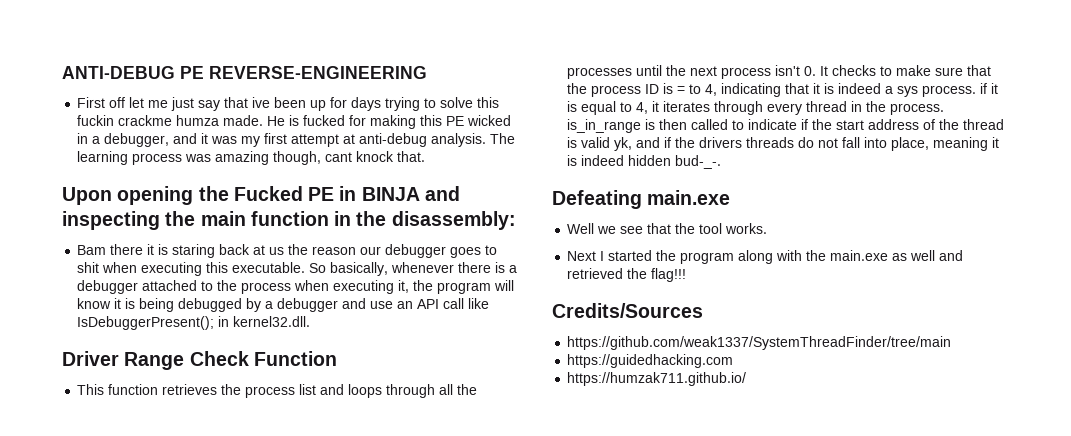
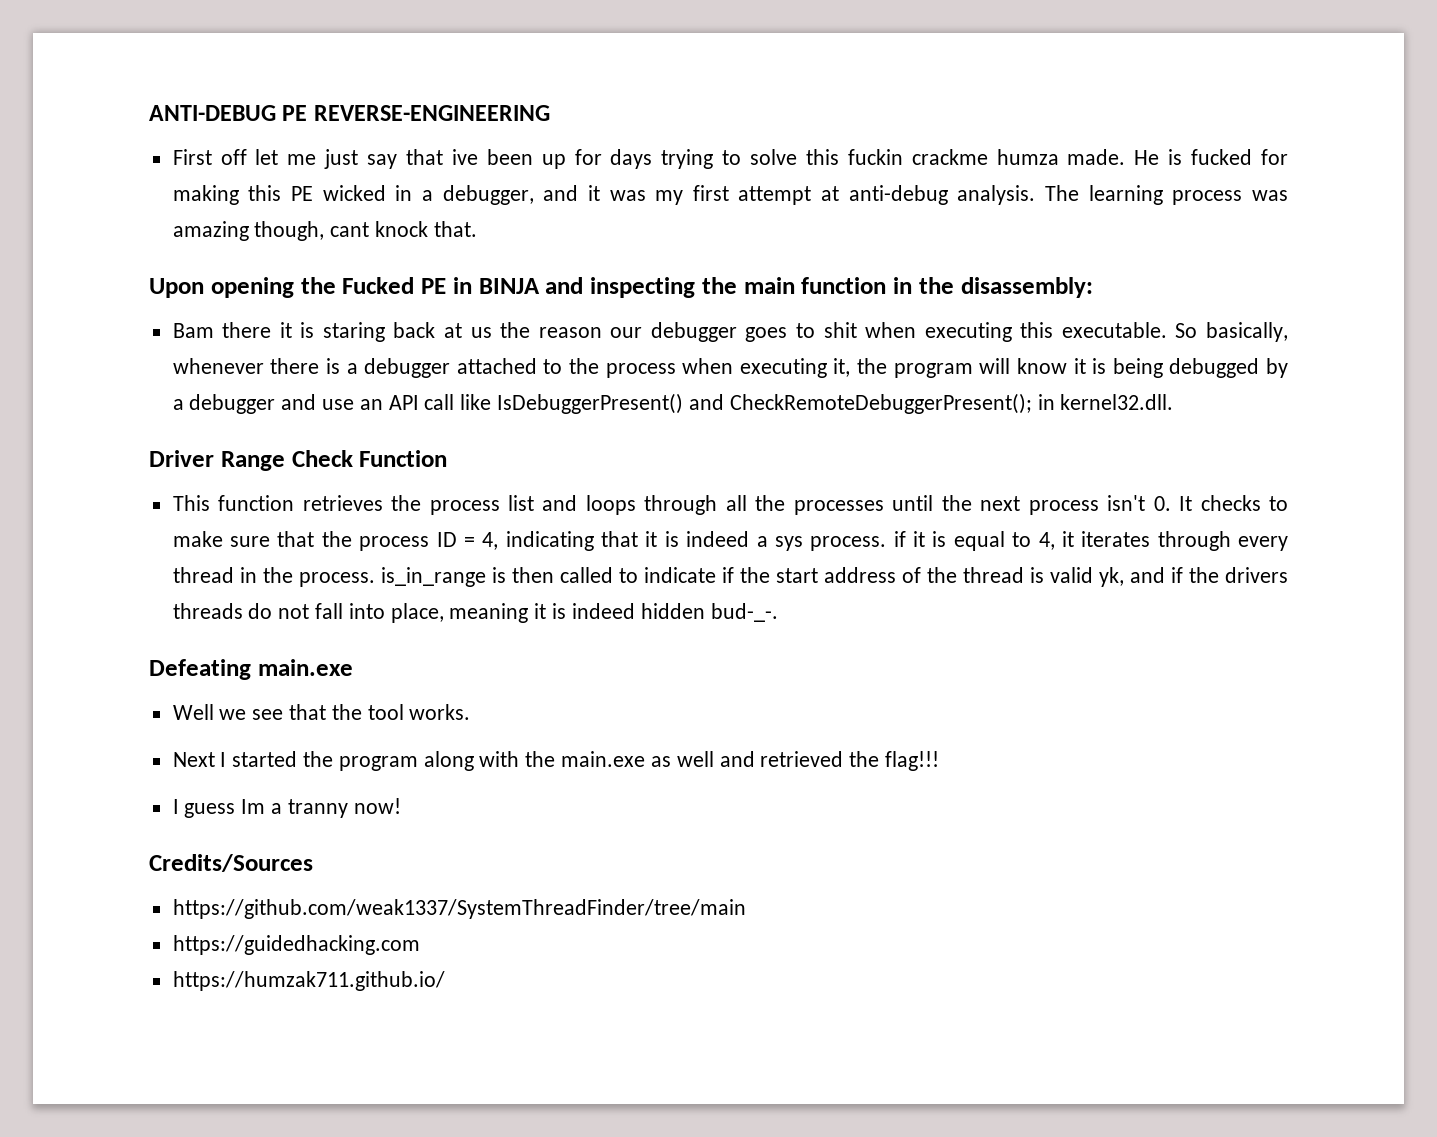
- So basically, whenever there is a debugger attached to the process when executing it, the program will know it is being debugged by a debugger and use an API call like IsDebuggerPresent(); in kernel32.dll.
+ So basically, whenever there is a debugger attached to the process when executing it, the program will know it is being debugged by a debugger and use an API call like IsDebuggerPresent() and CheckRemoteDebuggerPresent(); in kernel32.dll.
- This function retrieves the process list and loops through all the processes until the next process isn't 0. It checks to make sure that the process ID is = to 4, indicating that it is indeed a sys process. if it is equal to 4, it iterates through every thread in the process. is_in_range is then called to indicate if the start address of the thread is valid yk, and if the drivers threads do not fall into place, meaning it is indeed hidden bud-_-.
+ This function retrieves the process list and loops through all the processes until the next process isn't 0. It checks to make sure that the process ID = 4, indicating that it is indeed a sys process. if it is equal to 4, it iterates through every thread in the process. is_in_range is then called to indicate if the start address of the thread is valid yk, and if the drivers threads do not fall into place, meaning it is indeed hidden bud-_-.
+ I guess Im a tranny now!

